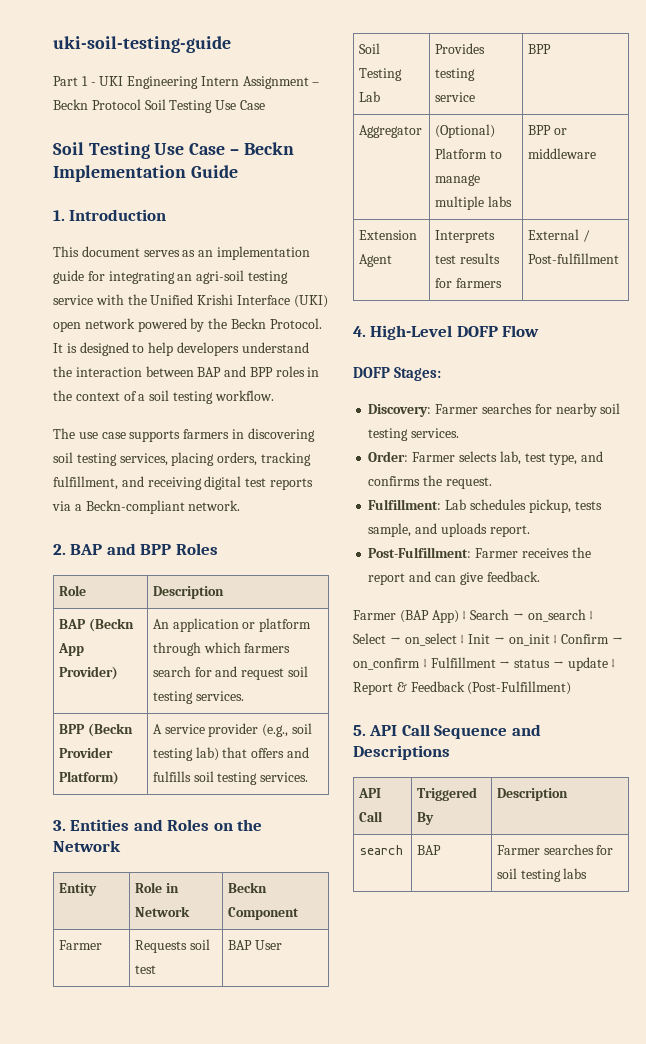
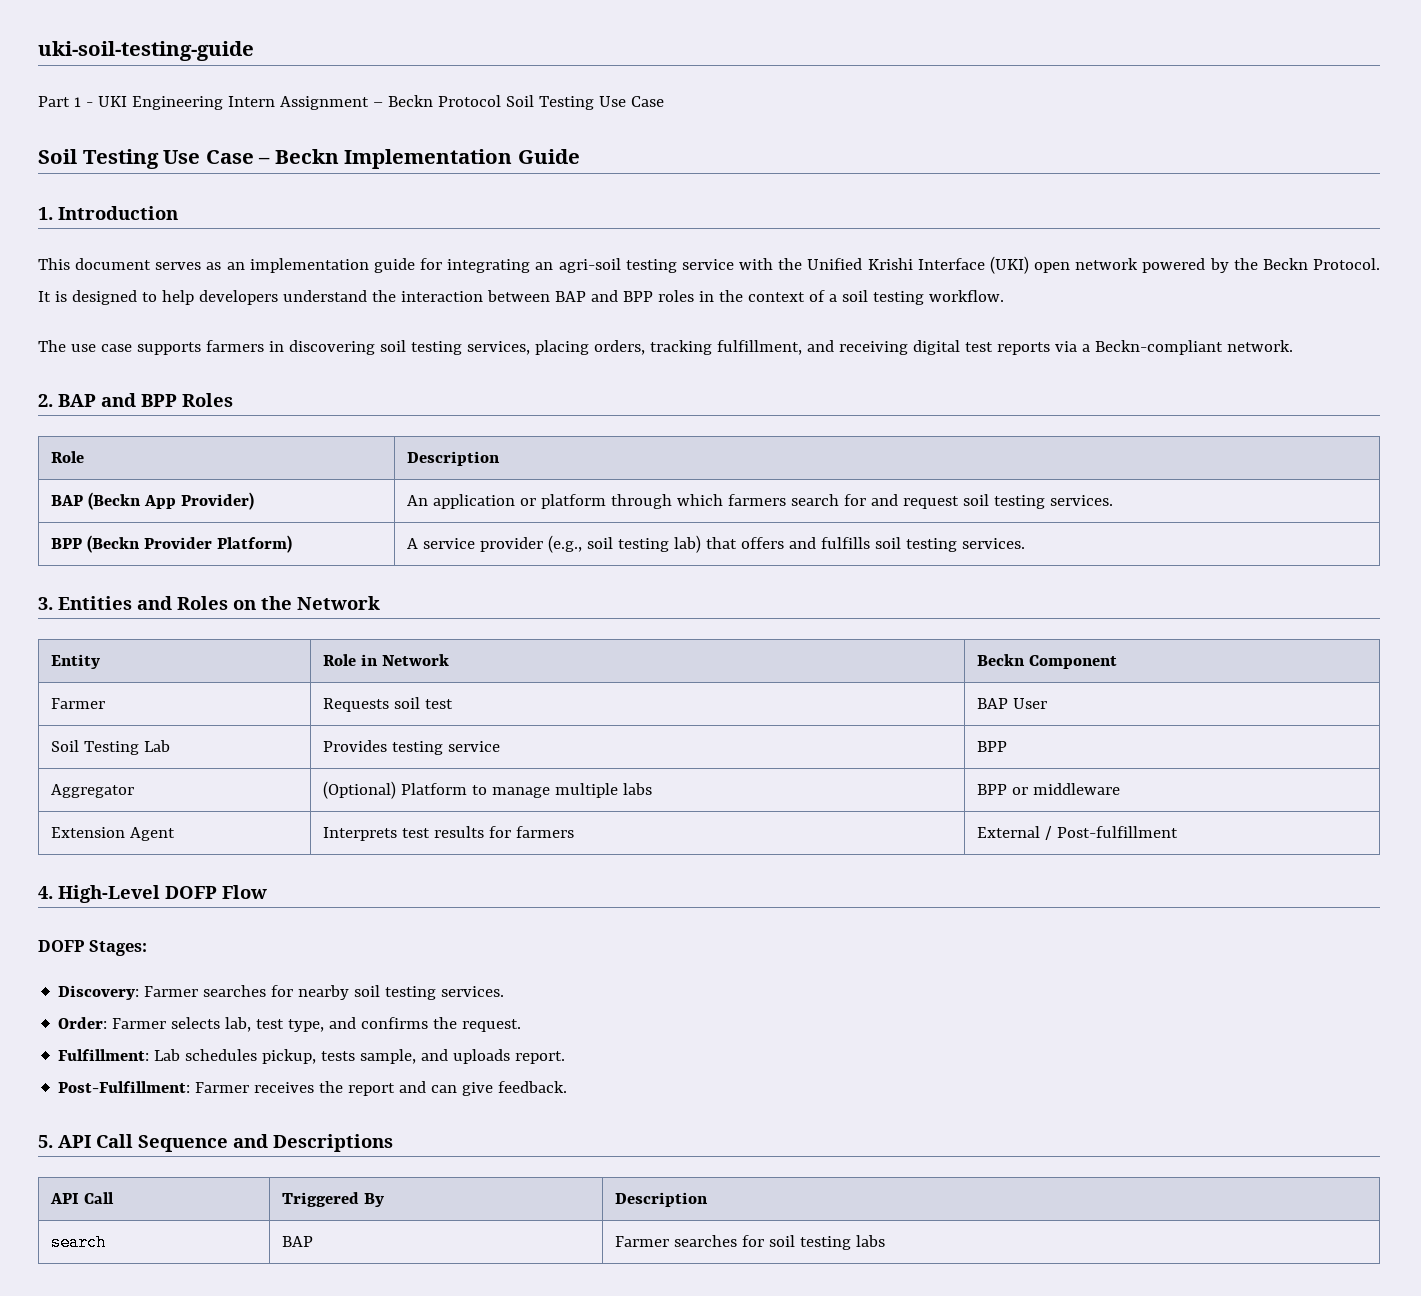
- Farmer (BAP App) ↓ Search → on_search ↓ Select → on_select ↓ Init → on_init ↓ Confirm → on_confirm ↓ Fulfillment → status → update ↓ Report & Feedback (Post-Fulfillment)

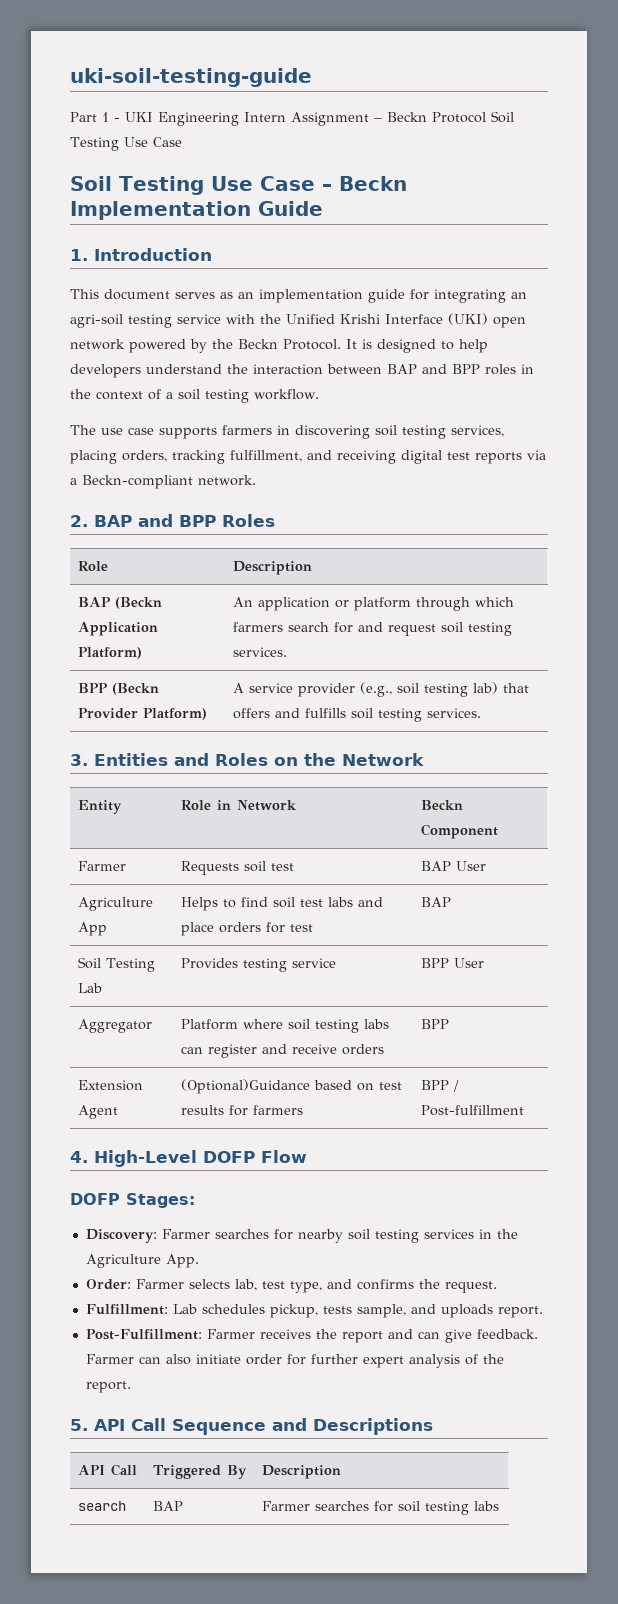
- BAP (Beckn App Provider) | An application or platform through which farmers search for and request soil testing services.
+ BAP (Beckn Application Platform) | An application or platform through which farmers search for and request soil testing services.
+ Agriculture App | Helps to find soil test labs and place orders for test | BAP
- Soil Testing Lab | Provides testing service | BPP
+ Soil Testing Lab | Provides testing service | BPP User
- Aggregator | (Optional) Platform to manage multiple labs | BPP or middleware
+ Aggregator | Platform where soil testing labs can register and receive orders | BPP
- Extension Agent | Interprets test results for farmers | External / Post-fulfillment
+ Extension Agent | (Optional)Guidance based on test results for farmers | BPP / Post-fulfillment
- Discovery: Farmer searches for nearby soil testing services.
+ Discovery: Farmer searches for nearby soil testing services in the Agriculture App.
+ Farmer can also initiate order for further expert analysis of the report.

